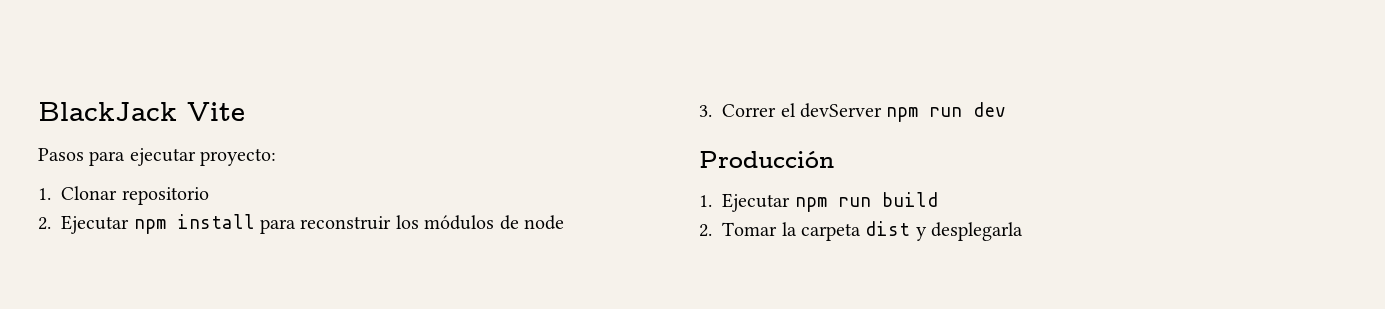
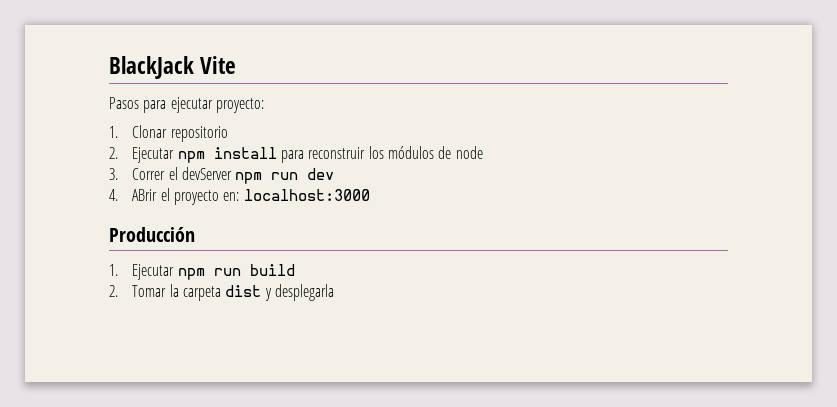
+ 4. ABrir el proyecto en: localhost:3000

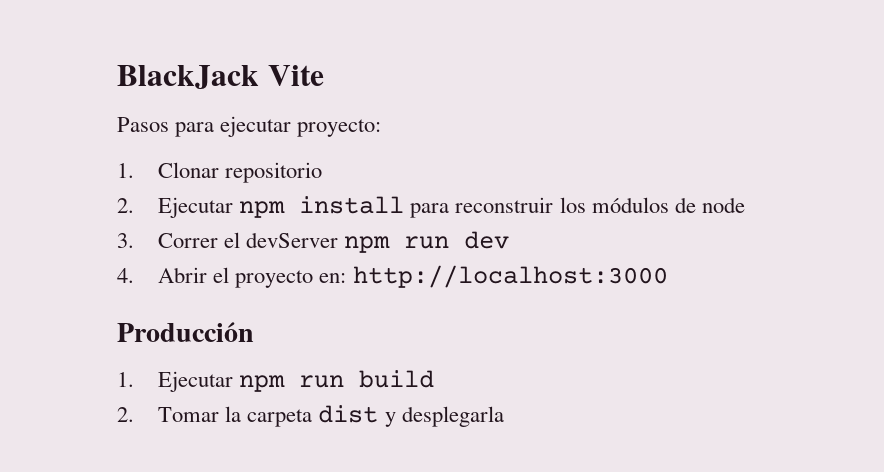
- 4. ABrir el proyecto en: localhost:3000
+ 4. Abrir el proyecto en: http://localhost:3000

